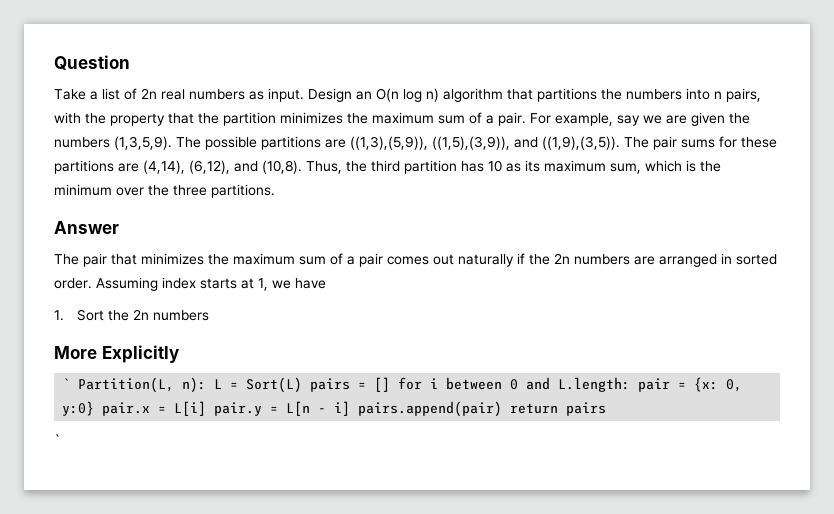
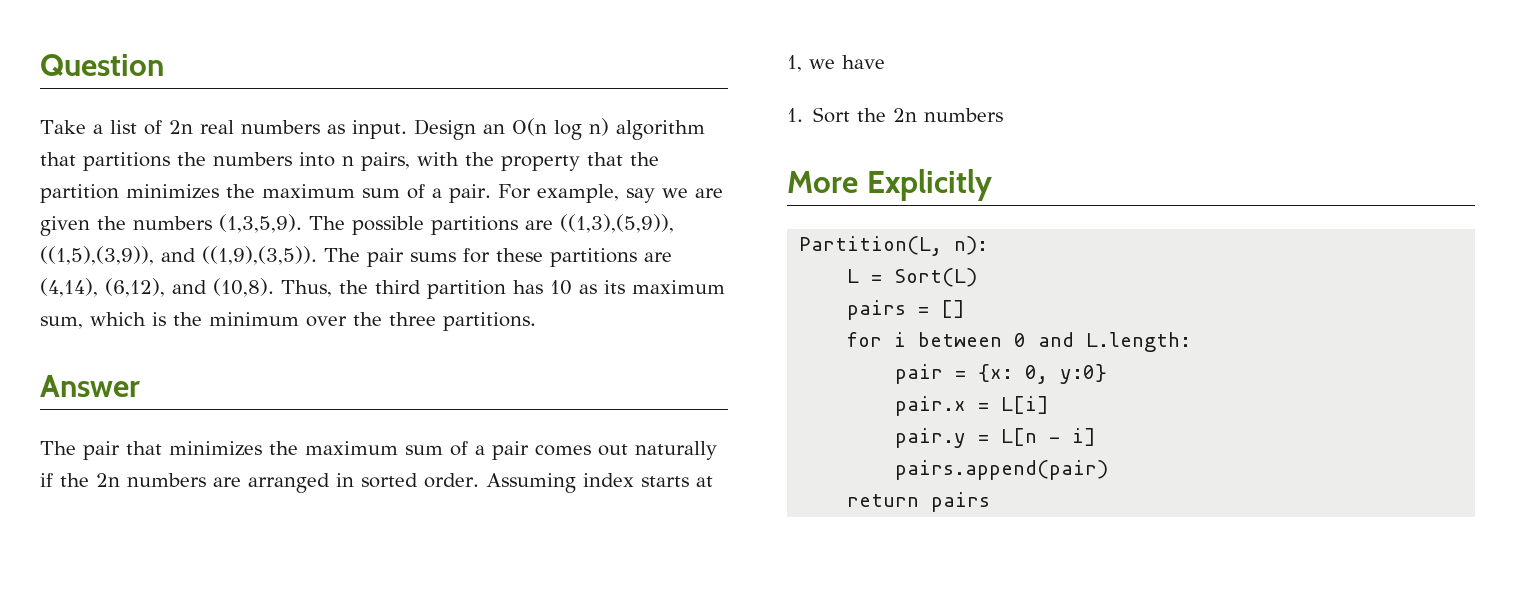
- ` Partition(L, n): L = Sort(L) pairs = [] for i between 0 and L.length: pair = {x: 0, y:0} pair.x = L[i] pair.y = L[n - i] pairs.append(pair) return pairs
- `
+ Partition(L, n):
+ L = Sort(L)
+ pairs = []
+ for i between 0 and L.length:
+ pair = {x: 0, y:0}
+ pair.x = L[i]
+ pair.y = L[n - i]
+ pairs.append(pair)
+ return pairs

